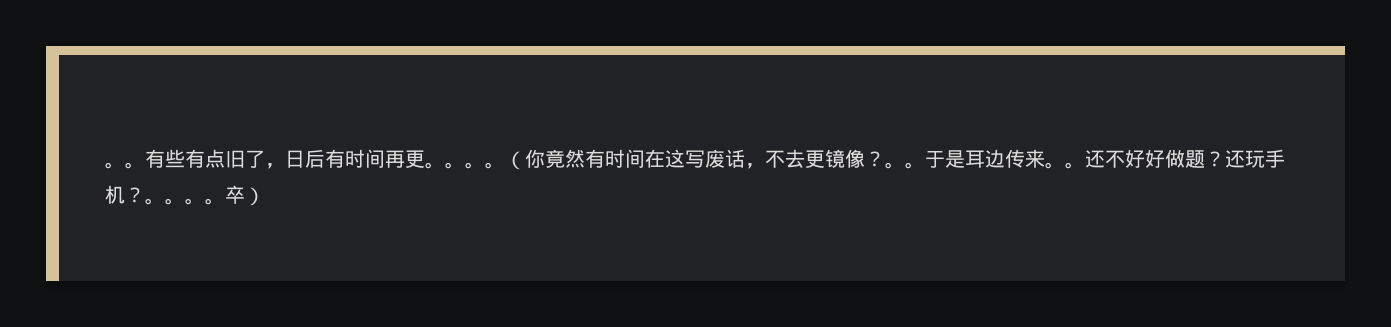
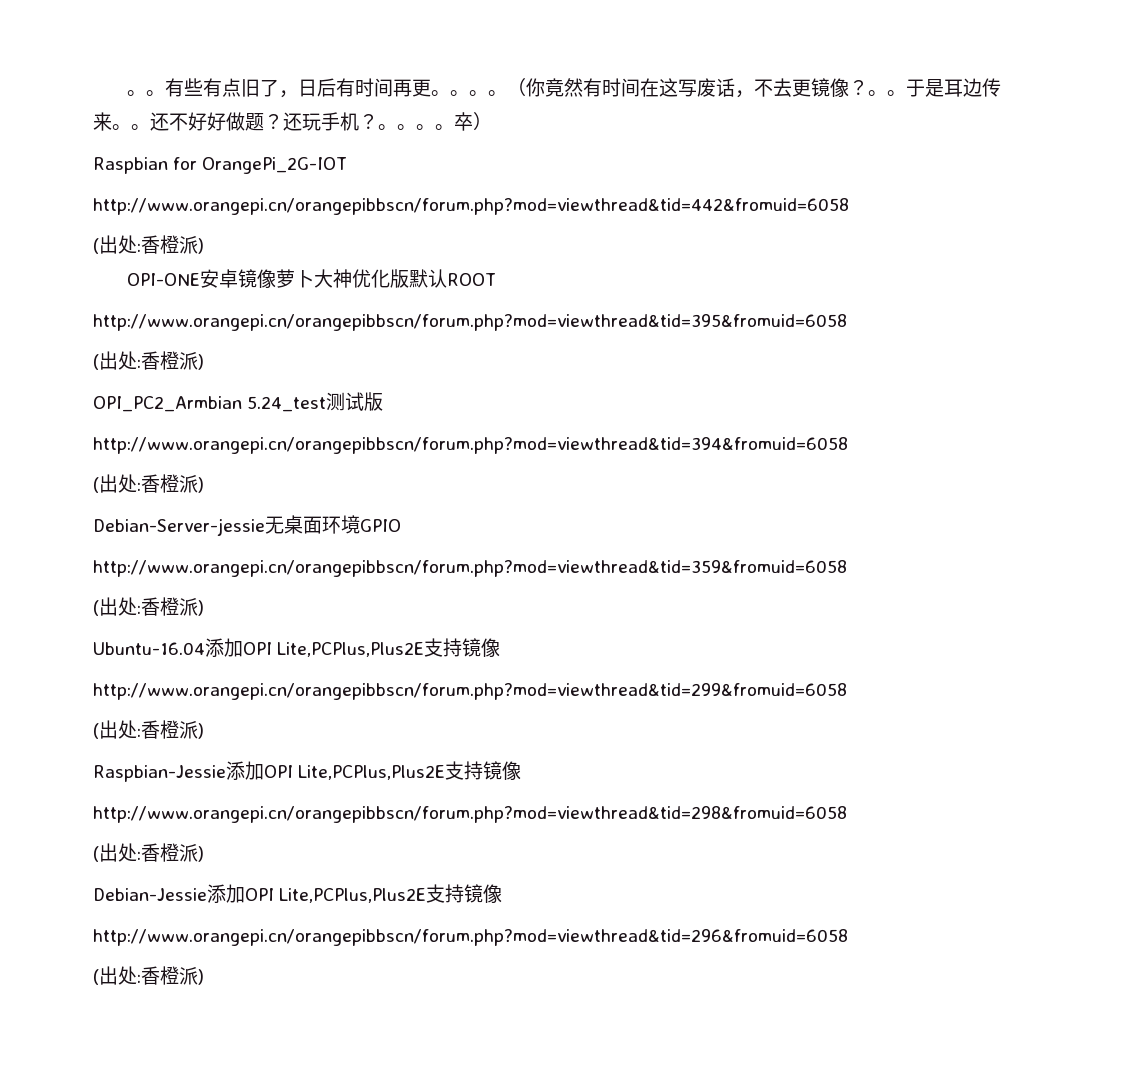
+ Raspbian for OrangePi_2G-IOT
+ http://www.orangepi.cn/orangepibbscn/forum.php?mod=viewthread&tid=442&fromuid=6058
+ (出处:香橙派)
+ OPI-ONE安卓镜像萝卜大神优化版默认ROOT
+ http://www.orangepi.cn/orangepibbscn/forum.php?mod=viewthread&tid=395&fromuid=6058
+ (出处:香橙派)
+ OPI_PC2_Armbian 5.24_test测试版
+ http://www.orangepi.cn/orangepibbscn/forum.php?mod=viewthread&tid=394&fromuid=6058
+ (出处:香橙派)
+ Debian-Server-jessie无桌面环境GPIO
+ http://www.orangepi.cn/orangepibbscn/forum.php?mod=viewthread&tid=359&fromuid=6058
+ (出处:香橙派)
+ Ubuntu-16.04添加OPI Lite,PCPlus,Plus2E支持镜像
+ http://www.orangepi.cn/orangepibbscn/forum.php?mod=viewthread&tid=299&fromuid=6058
+ (出处:香橙派)
+ Raspbian-Jessie添加OPI Lite,PCPlus,Plus2E支持镜像
+ http://www.orangepi.cn/orangepibbscn/forum.php?mod=viewthread&tid=298&fromuid=6058
+ (出处:香橙派)
+ Debian-Jessie添加OPI Lite,PCPlus,Plus2E支持镜像
+ http://www.orangepi.cn/orangepibbscn/forum.php?mod=viewthread&tid=296&fromuid=6058
+ (出处:香橙派)

